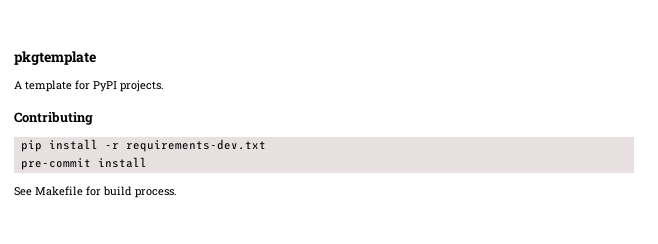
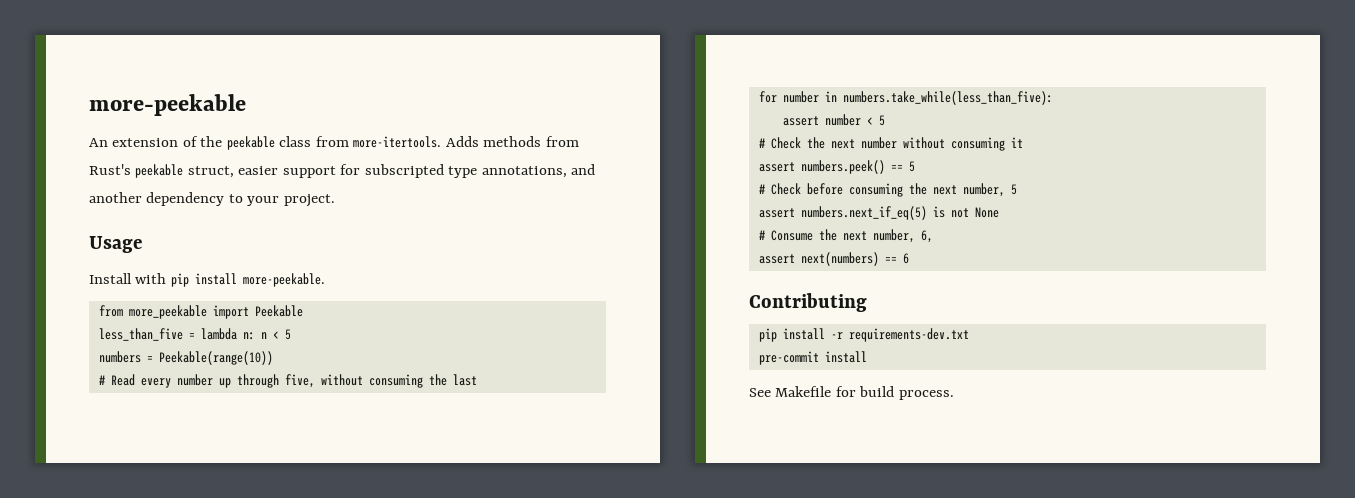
- pkgtemplate
- A template for PyPI projects.
+ more-peekable
+ An extension of the peekable class from more-itertools. Adds methods from Rust's peekable struct, easier support for subscripted type annotations, and another dependency to your project.
+ Usage
+ Install with pip install more-peekable.
+ from more_peekable import Peekable
+ less_than_five = lambda n: n < 5
+ numbers = Peekable(range(10))
+ # Read every number up through five, without consuming the last
+ for number in numbers.take_while(less_than_five):
+ assert number < 5
+ # Check the next number without consuming it
+ assert numbers.peek() == 5
+ # Check before consuming the next number, 5
+ assert numbers.next_if_eq(5) is not None
+ # Consume the next number, 6,
+ assert next(numbers) == 6

